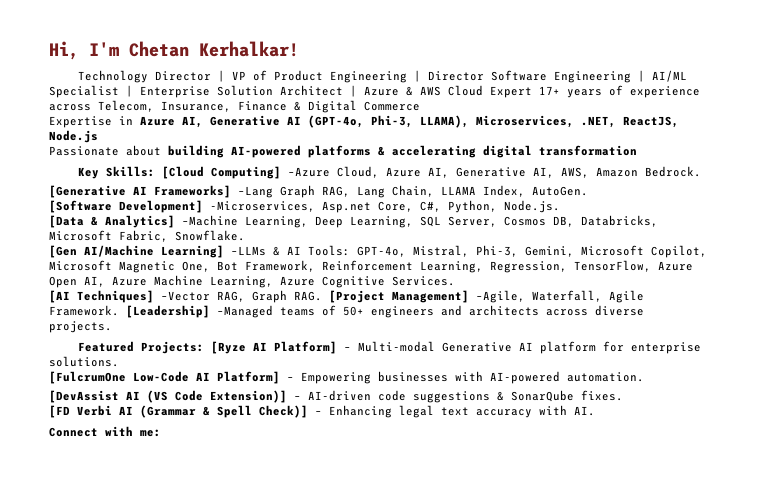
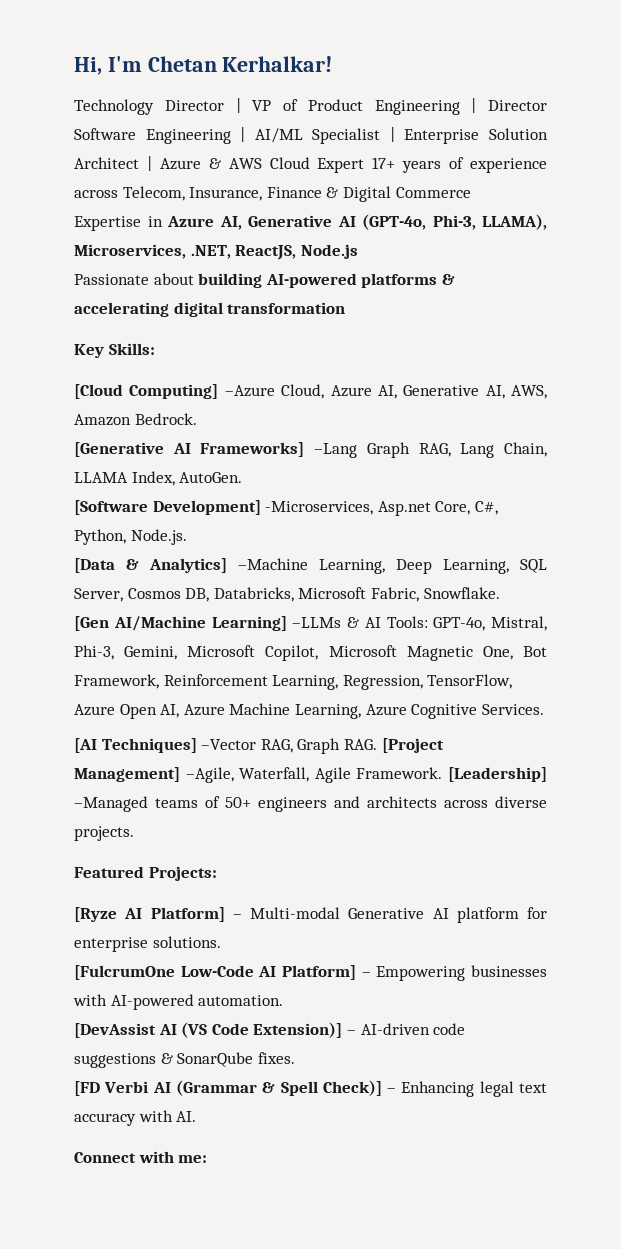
- Key Skills: [Cloud Computing] –Azure Cloud, Azure AI, Generative AI, AWS, Amazon Bedrock.
+ Key Skills:
+ [Cloud Computing] –Azure Cloud, Azure AI, Generative AI, AWS, Amazon Bedrock.
- Featured Projects: [Ryze AI Platform] – Multi-modal Generative AI platform for enterprise solutions.
+ Featured Projects:
+ [Ryze AI Platform] – Multi-modal Generative AI platform for enterprise solutions.

